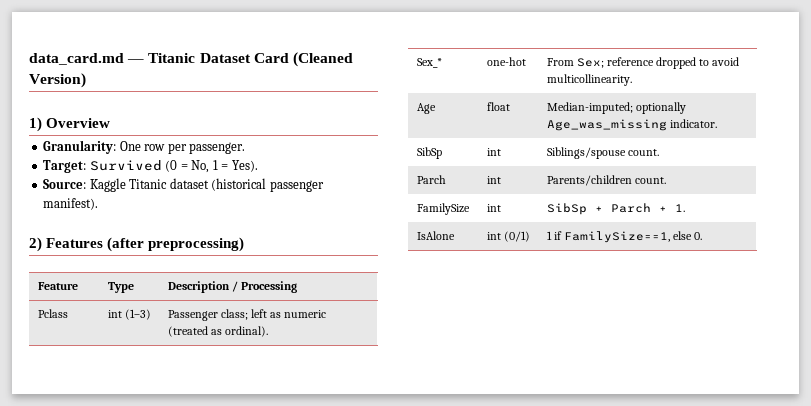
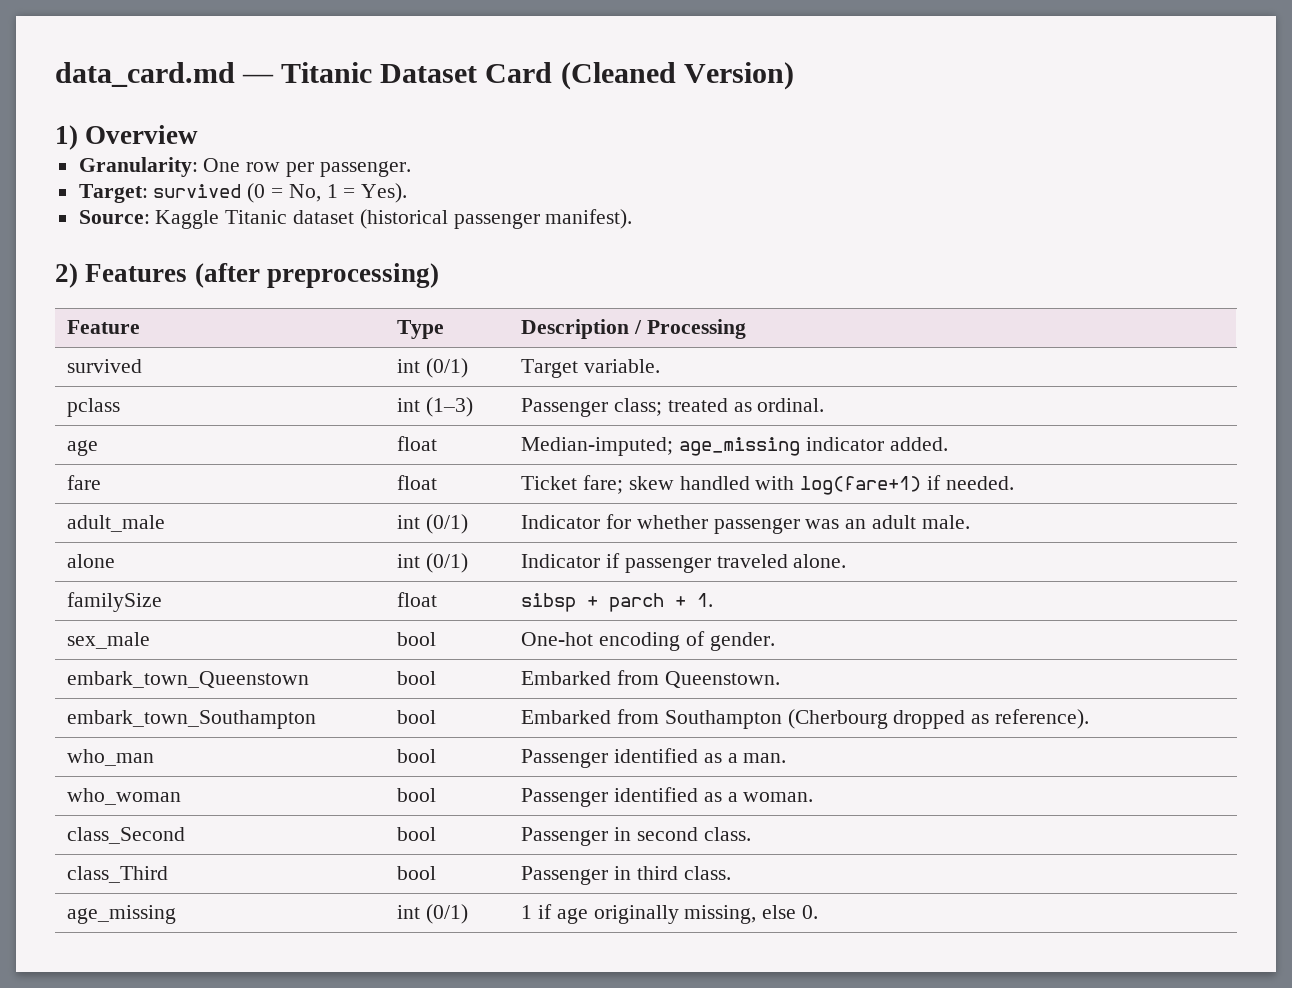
- Target: Survived (0 = No, 1 = Yes).
+ Target: survived (0 = No, 1 = Yes).
- Pclass | int (1–3) | Passenger class; left as numeric (treated as ordinal).
- Sex_* | one-hot | From Sex; reference dropped to avoid multicollinearity.
- Age | float | Median-imputed; optionally Age_was_missing indicator.
- SibSp | int | Siblings/spouse count.
- Parch | int | Parents/children count.
- FamilySize | int | SibSp + Parch + 1.
- IsAlone | int (0/1) | 1 if FamilySize==1, else 0.
+ survived | int (0/1) | Target variable.
+ pclass | int (1–3) | Passenger class; treated as ordinal.
+ age | float | Median-imputed; age_missing indicator added.
+ fare | float | Ticket fare; skew handled with log(fare+1) if needed.
+ adult_male | int (0/1) | Indicator for whether passenger was an adult male.
+ alone | int (0/1) | Indicator if passenger traveled alone.
+ familySize | float | sibsp + parch + 1.
+ sex_male | bool | One-hot encoding of gender.
+ embark_town_Queenstown | bool | Embarked from Queenstown.
+ embark_town_Southampton | bool | Embarked from Southampton (Cherbourg dropped as reference).
+ who_man | bool | Passenger identified as a man.
+ who_woman | bool | Passenger identified as a woman.
+ class_Second | bool | Passenger in second class.
+ class_Third | bool | Passenger in third class.
+ age_missing | int (0/1) | 1 if age originally missing, else 0.

